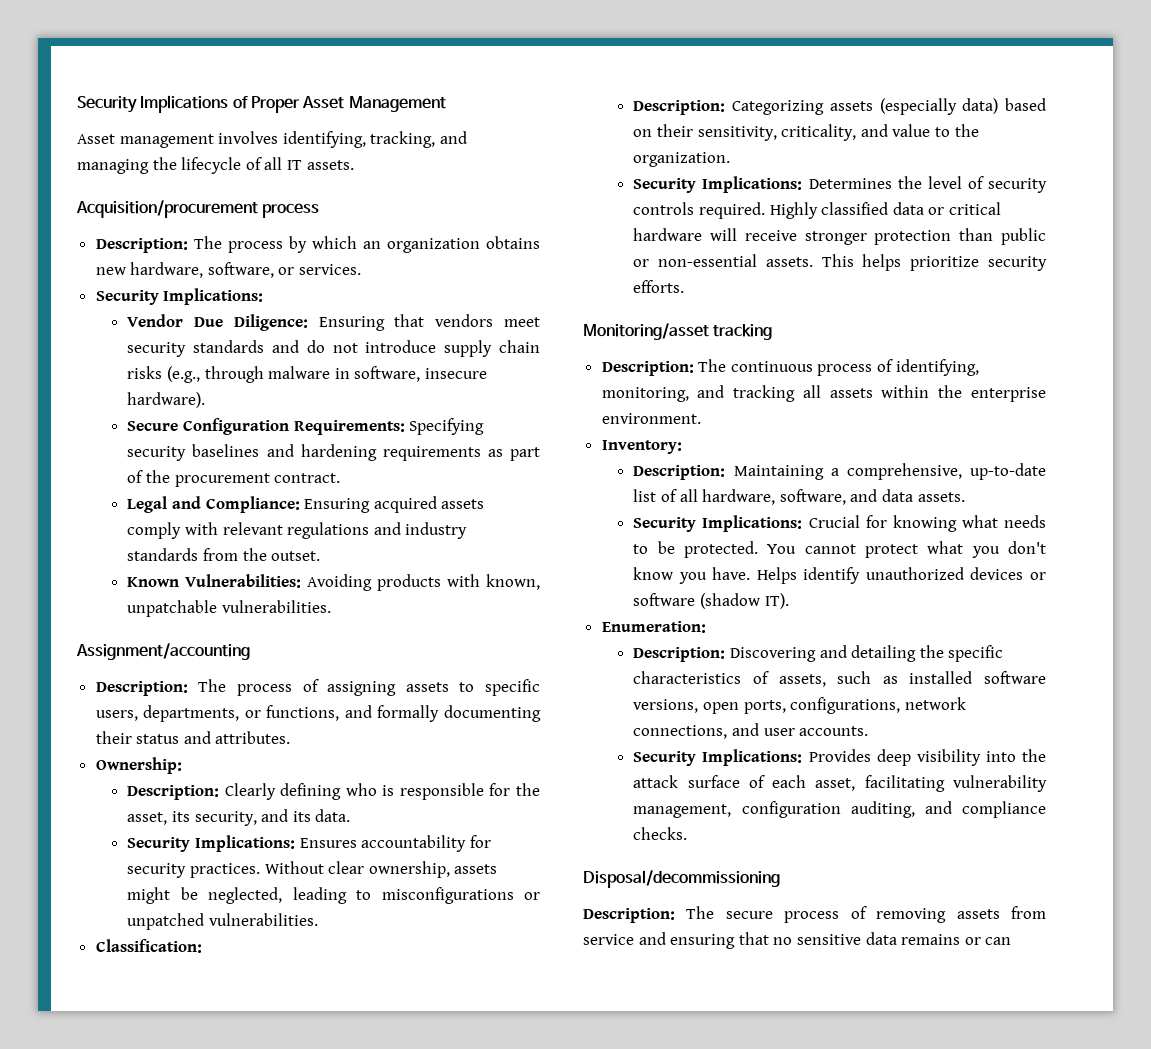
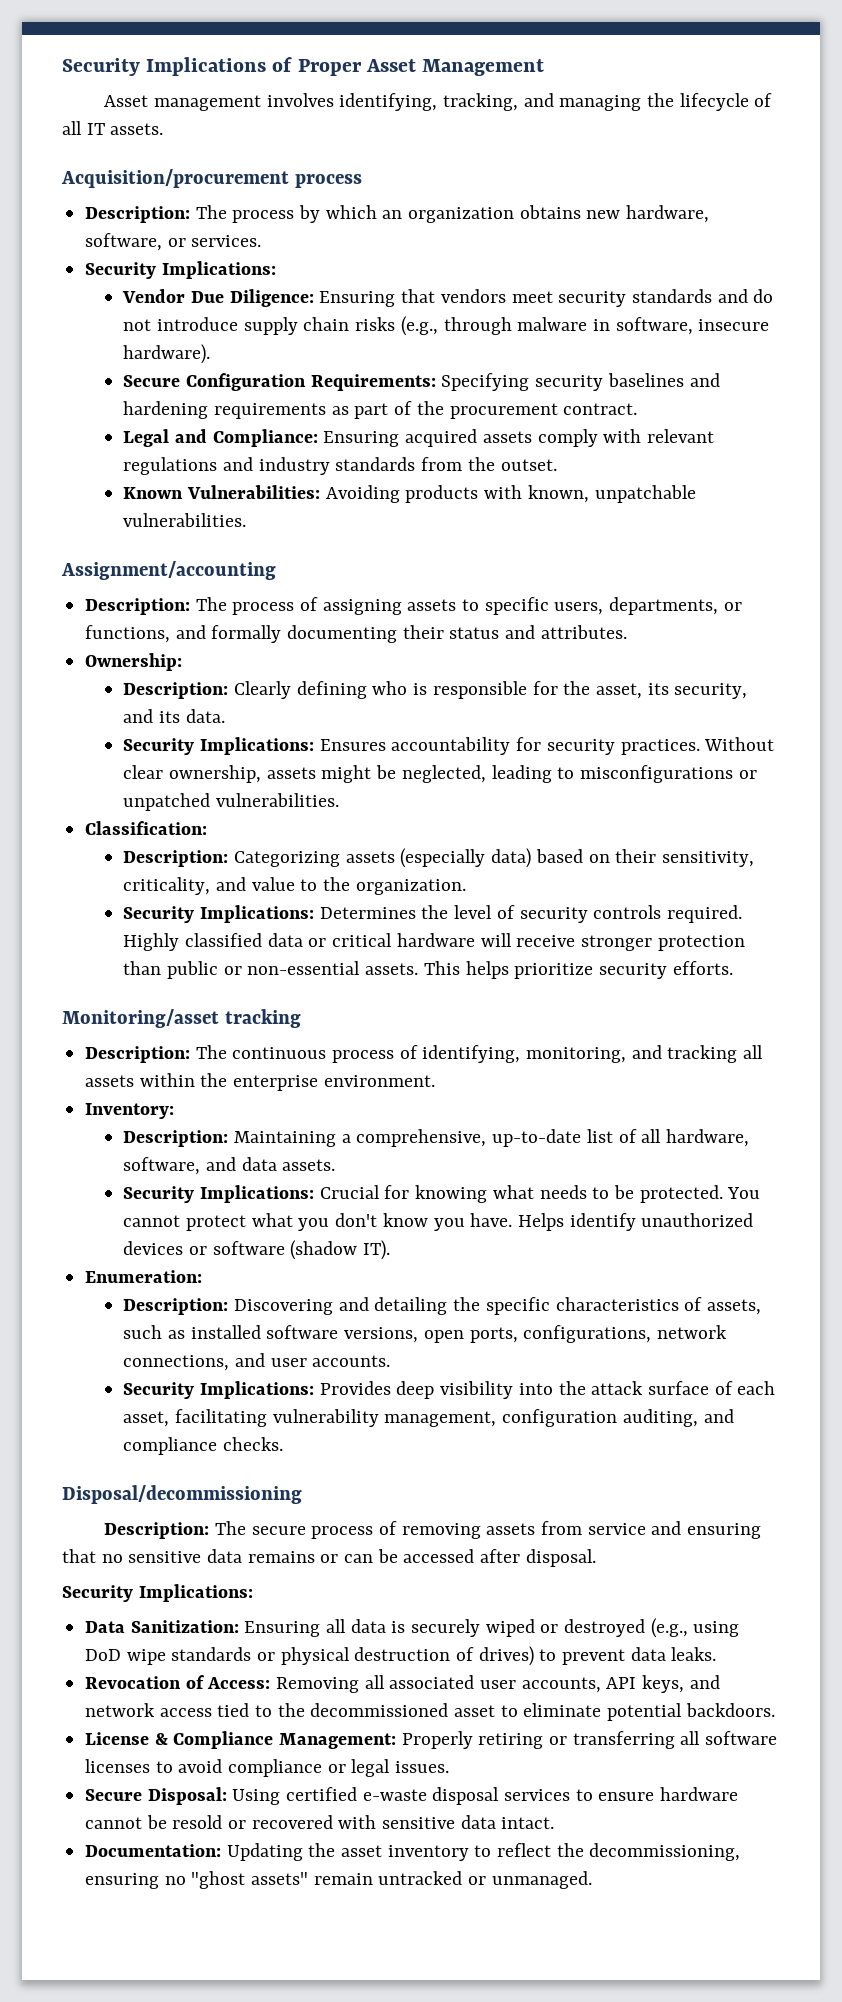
- Description: The secure process of removing assets from service and ensuring that no sensitive data remains or can
+ Description: The secure process of removing assets from service and ensuring that no sensitive data remains or can be accessed after disposal.
+ Security Implications:
+ Data Sanitization: Ensuring all data is securely wiped or destroyed (e.g., using DoD wipe standards or physical destruction of drives) to prevent data leaks.
+ Revocation of Access: Removing all associated user accounts, API keys, and network access tied to the decommissioned asset to eliminate potential backdoors.
+ License & Compliance Management: Properly retiring or transferring all software licenses to avoid compliance or legal issues.
+ Secure Disposal: Using certified e-waste disposal services to ensure hardware cannot be resold or recovered with sensitive data intact.
+ Documentation: Updating the asset inventory to reflect the decommissioning, ensuring no "ghost assets" remain untracked or unmanaged.

